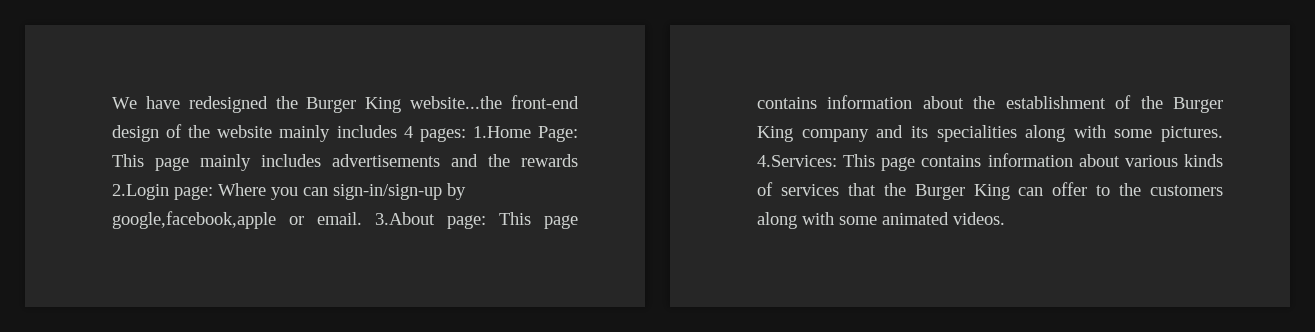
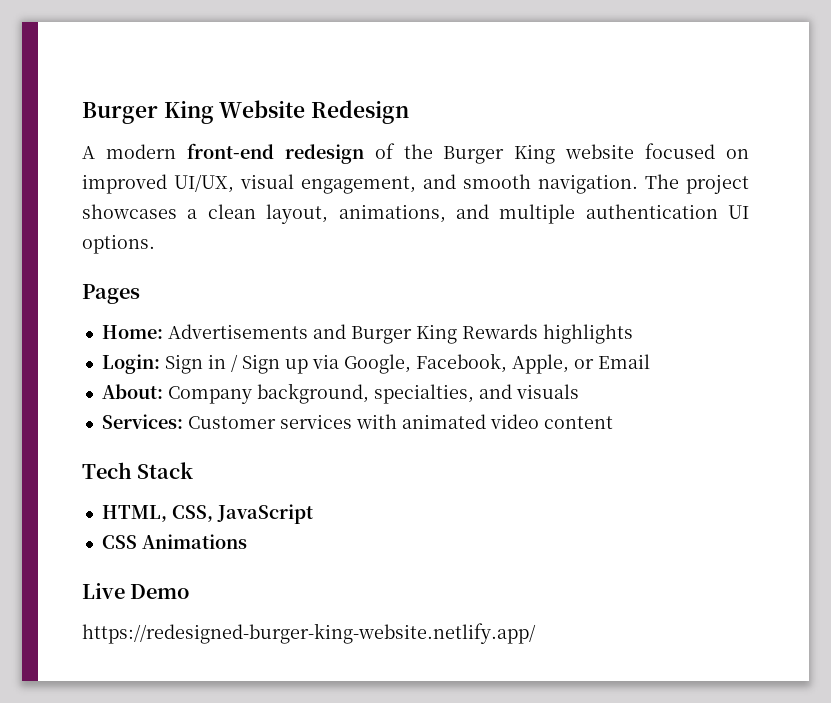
- We have redesigned the Burger King website...the front-end design of the website mainly includes 4 pages: 1.Home Page: This page mainly includes advertisements and the rewards 2.Login page: Where you can sign-in/sign-up by google,facebook,apple or email. 3.About page: This page contains information about the establishment of the Burger King company and its specialities along with some pictures. 4.Services: This page contains information about various kinds of services that the Burger King can offer to the customers along with some animated videos.
+ Burger King Website Redesign
+ A modern front-end redesign of the Burger King website focused on improved UI/UX, visual engagement, and smooth navigation. The project showcases a clean layout, animations, and multiple authentication UI options.
+ Pages
+ Home: Advertisements and Burger King Rewards highlights
+ Login: Sign in / Sign up via Google, Facebook, Apple, or Email
+ About: Company background, specialties, and visuals
+ Services: Customer services with animated video content
+ Tech Stack
+ HTML, CSS, JavaScript
+ CSS Animations
+ Live Demo
+ https://redesigned-burger-king-website.netlify.app/

